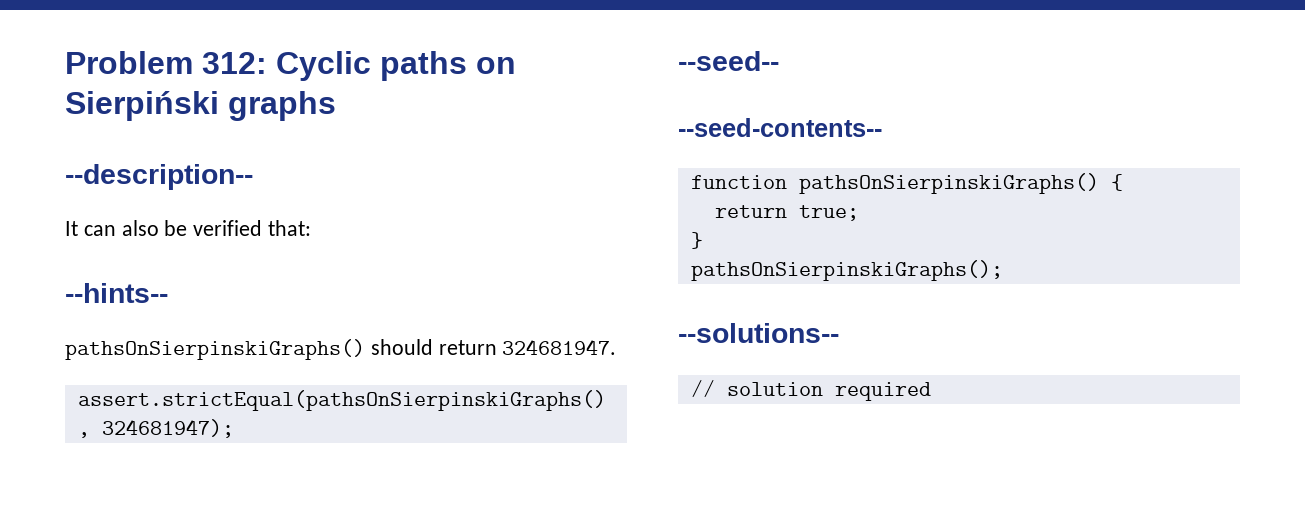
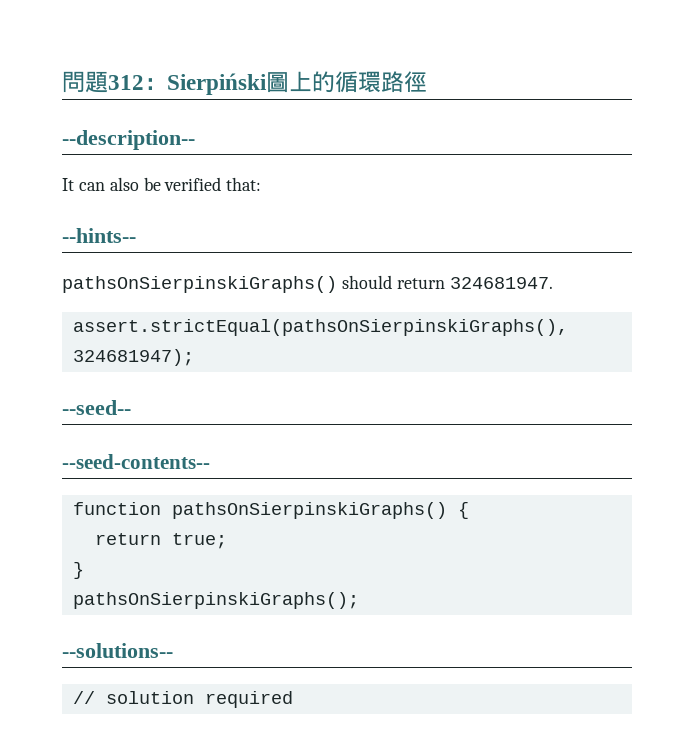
- Problem 312: Cyclic paths on Sierpiński graphs
+ 問題312：Sierpiński圖上的循環路徑

